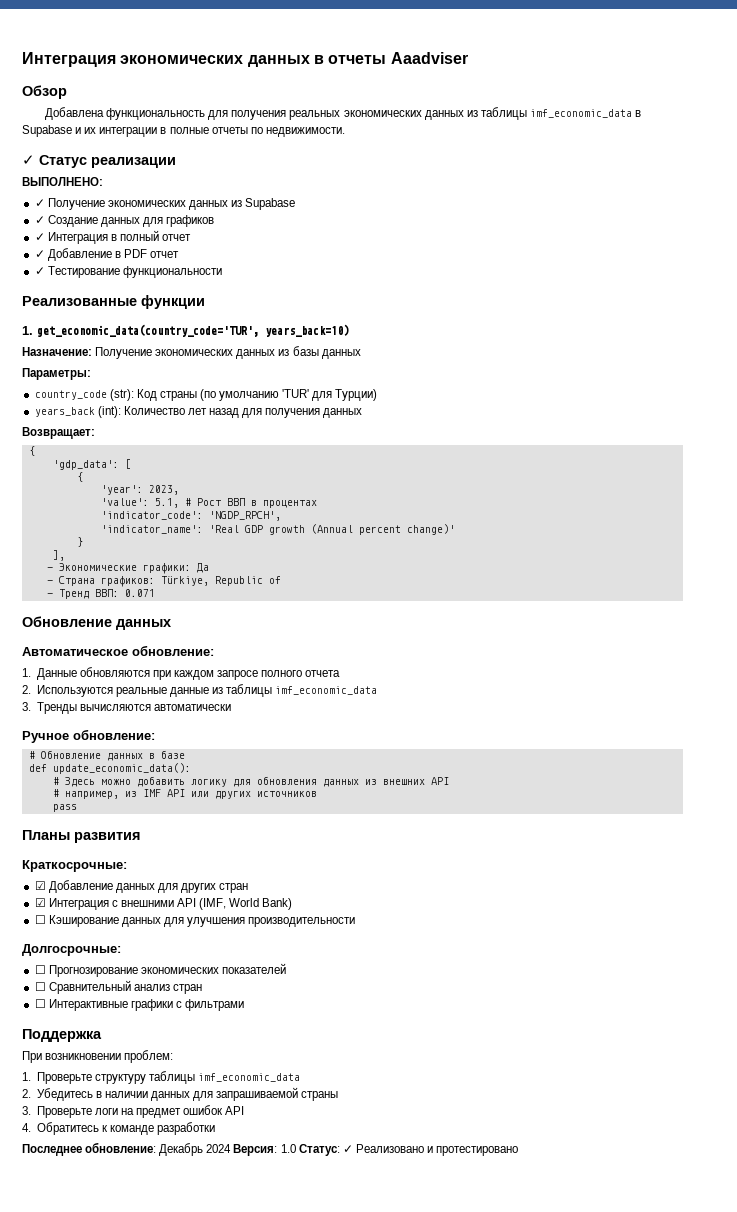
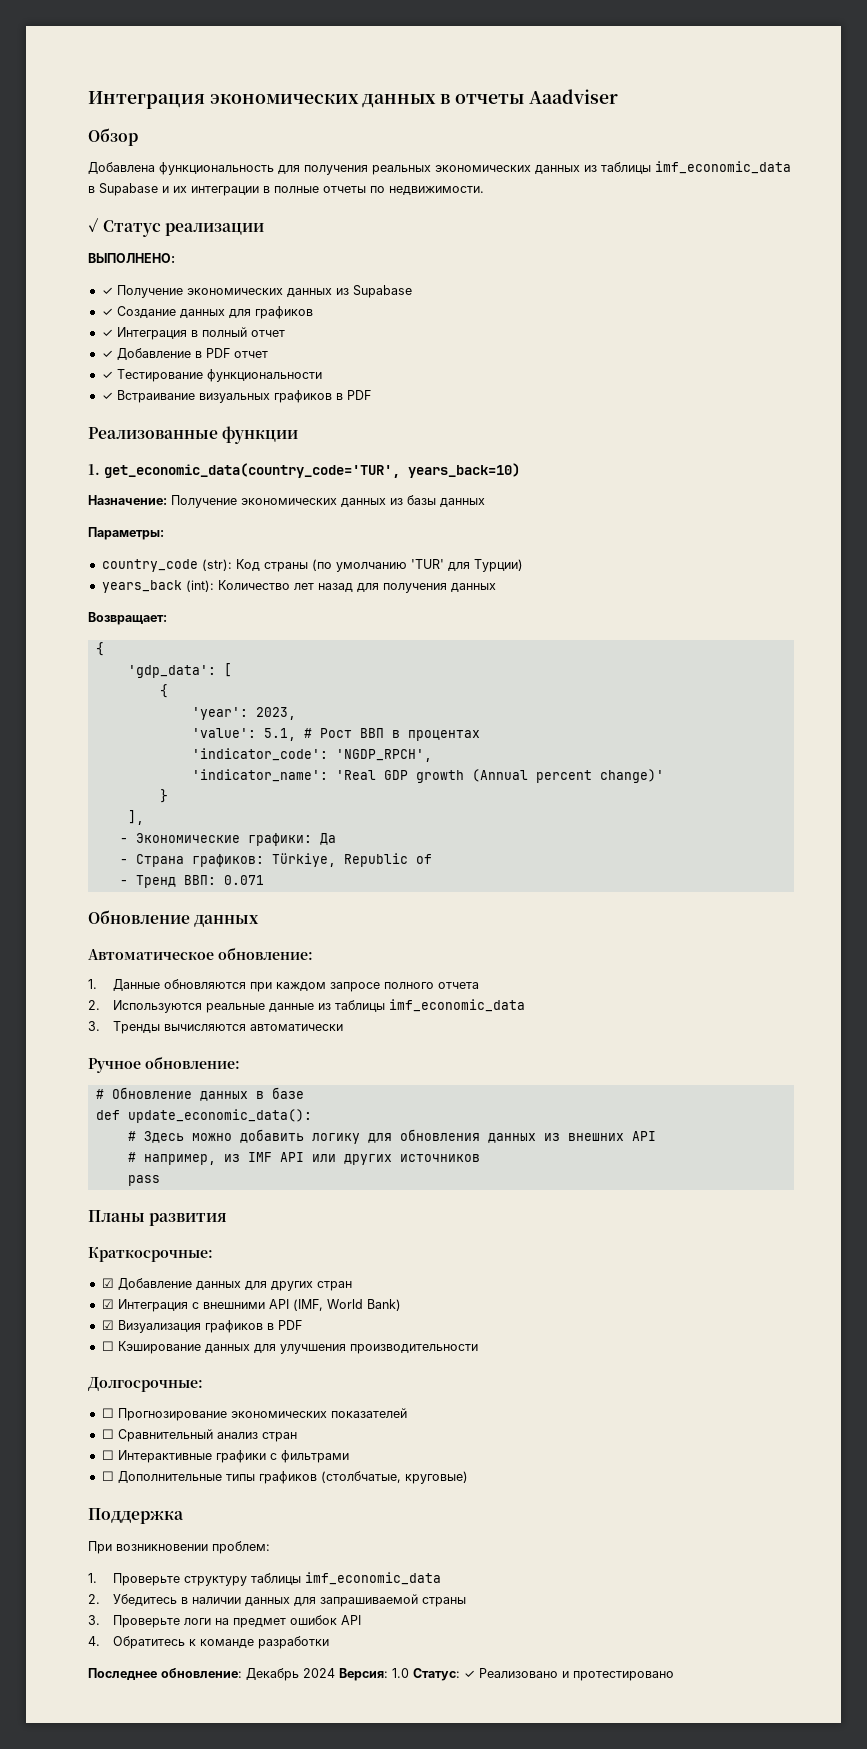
+ ✓ Встраивание визуальных графиков в PDF
+ ☑ Визуализация графиков в PDF
+ ☐ Дополнительные типы графиков (столбчатые, круговые)

